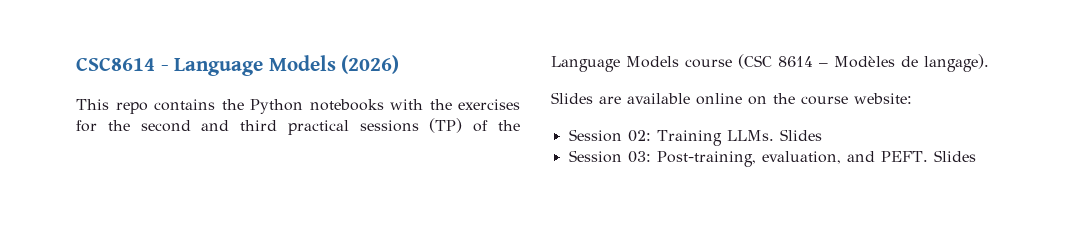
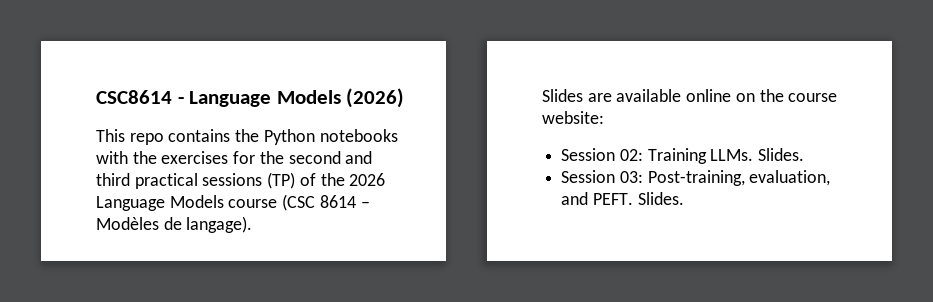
- This repo contains the Python notebooks with the exercises for the second and third practical sessions (TP) of the Language Models course (CSC 8614 – Modèles de langage).
+ This repo contains the Python notebooks with the exercises for the second and third practical sessions (TP) of the 2026 Language Models course (CSC 8614 – Modèles de langage).
- Session 02: Training LLMs. Slides
+ Session 02: Training LLMs. Slides.
- Session 03: Post-training, evaluation, and PEFT. Slides
+ Session 03: Post-training, evaluation, and PEFT. Slides.

